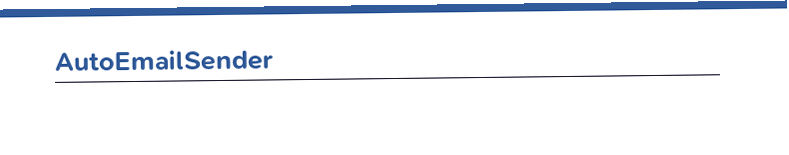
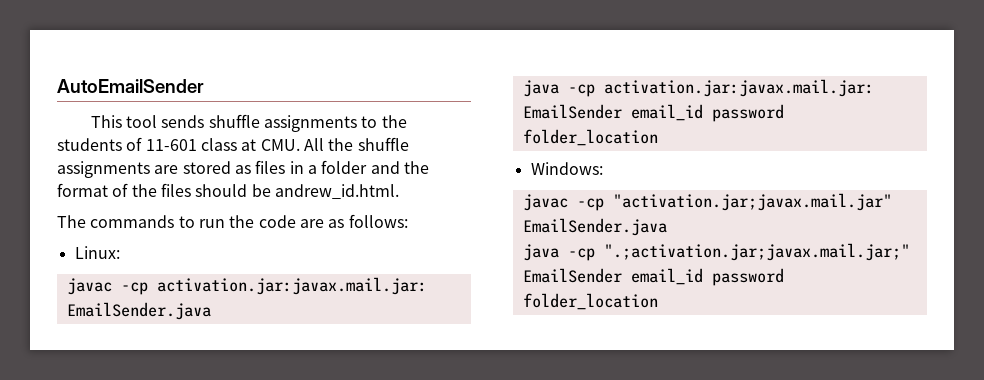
+ This tool sends shuffle assignments to the students of 11-601 class at CMU. All the shuffle assignments are stored as files in a folder and the format of the files should be andrew_id.html.
+ The commands to run the code are as follows:
+ Linux:
+ javac -cp activation.jar:javax.mail.jar: EmailSender.java
+ java -cp activation.jar:javax.mail.jar: EmailSender email_id password folder_location
+ Windows:
+ javac -cp "activation.jar;javax.mail.jar" EmailSender.java
+ java -cp ".;activation.jar;javax.mail.jar;" EmailSender email_id password folder_location

